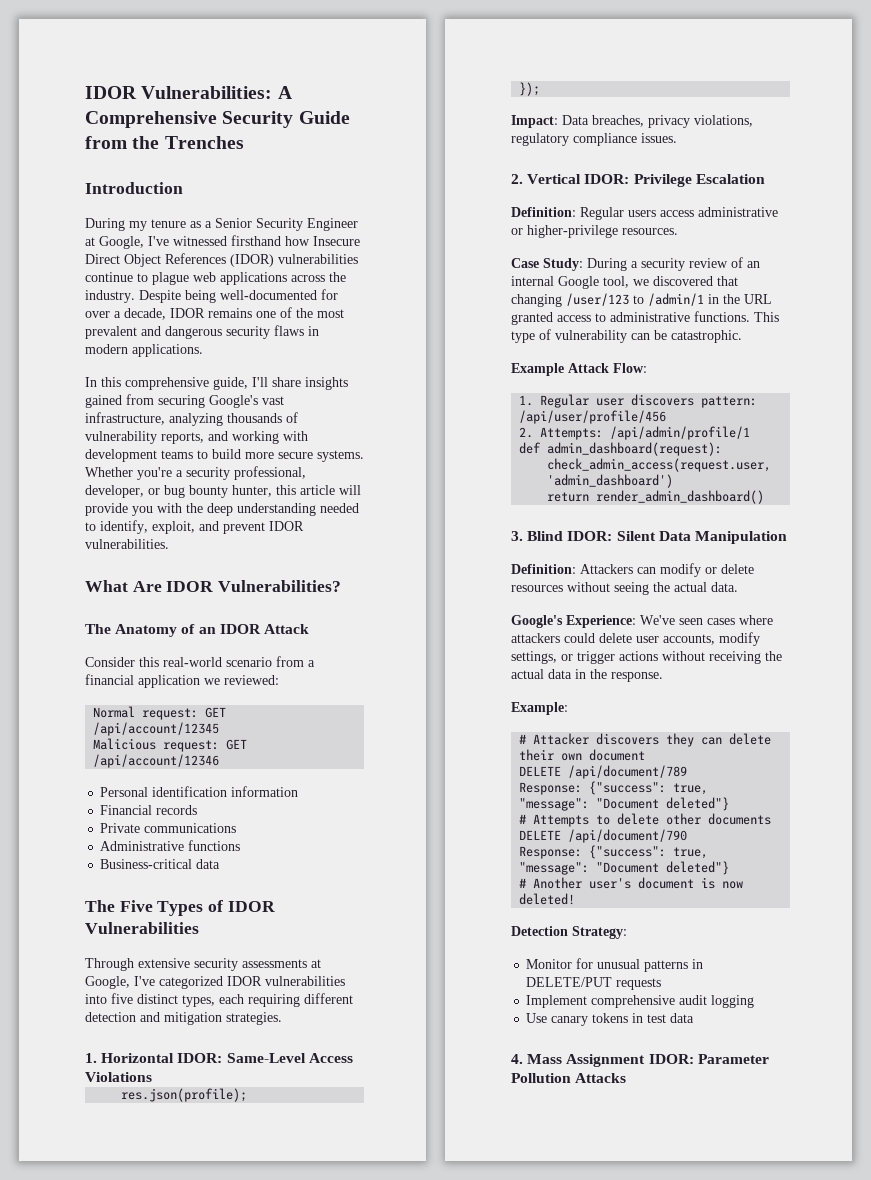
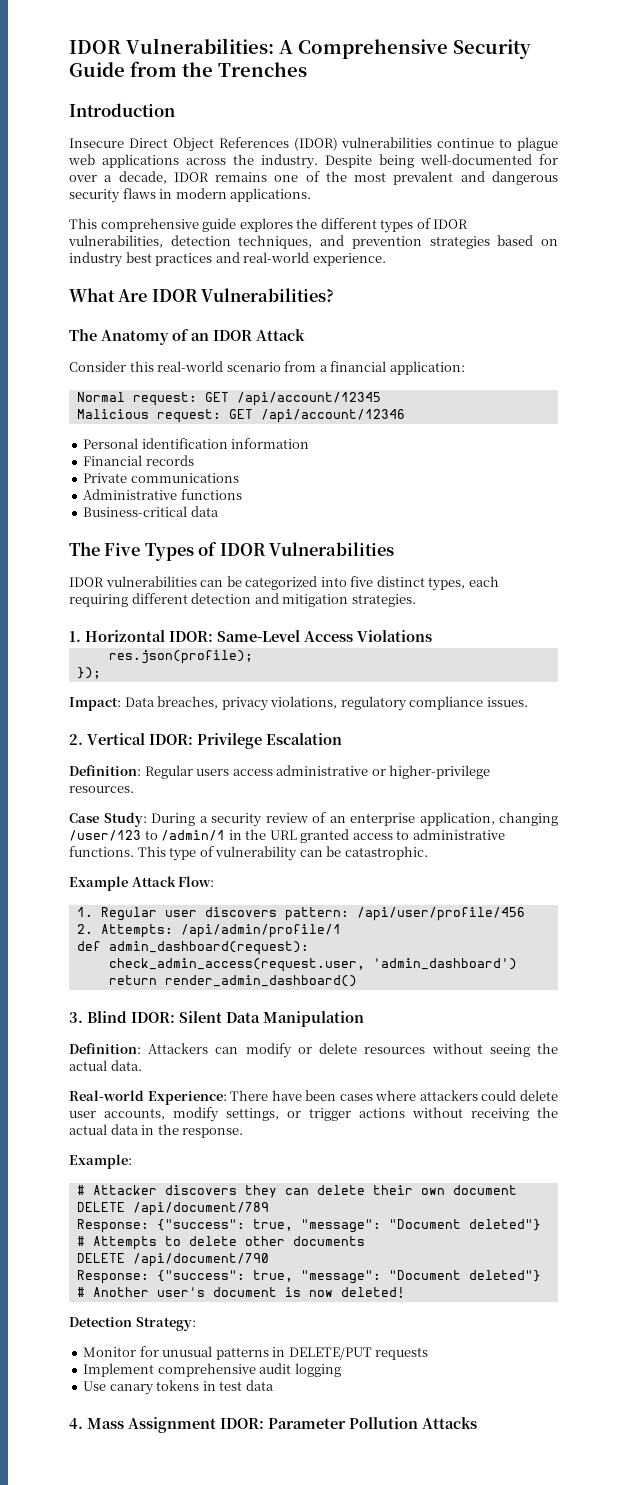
- During my tenure as a Senior Security Engineer at Google, I've witnessed firsthand how Insecure Direct Object References (IDOR) vulnerabilities continue to plague web applications across the industry.
+ Insecure Direct Object References (IDOR) vulnerabilities continue to plague web applications across the industry.
- In this comprehensive guide, I'll share insights gained from securing Google's vast infrastructure, analyzing thousands of vulnerability reports, and working with development teams to build more secure systems. Whether you're a security professional, developer, or bug bounty hunter, this article will provide you with the deep understanding needed to identify, exploit, and prevent IDOR vulnerabilities.
+ This comprehensive guide explores the different types of IDOR vulnerabilities, detection techniques, and prevention strategies based on industry best practices and real-world experience.
- Consider this real-world scenario from a financial application we reviewed:
+ Consider this real-world scenario from a financial application:
- Through extensive security assessments at Google, I've categorized IDOR vulnerabilities into five distinct types, each requiring different detection and mitigation strategies.
+ IDOR vulnerabilities can be categorized into five distinct types, each requiring different detection and mitigation strategies.
- Case Study: During a security review of an internal Google tool, we discovered that changing /user/123 to /admin/1 in the URL granted access to administrative functions.
+ Case Study: During a security review of an enterprise application, changing /user/123 to /admin/1 in the URL granted access to administrative functions.
- Google's Experience: We've seen cases where attackers could delete user accounts, modify settings, or trigger actions without receiving the actual data in the response.
+ Real-world Experience: There have been cases where attackers could delete user accounts, modify settings, or trigger actions without receiving the actual data in the response.

